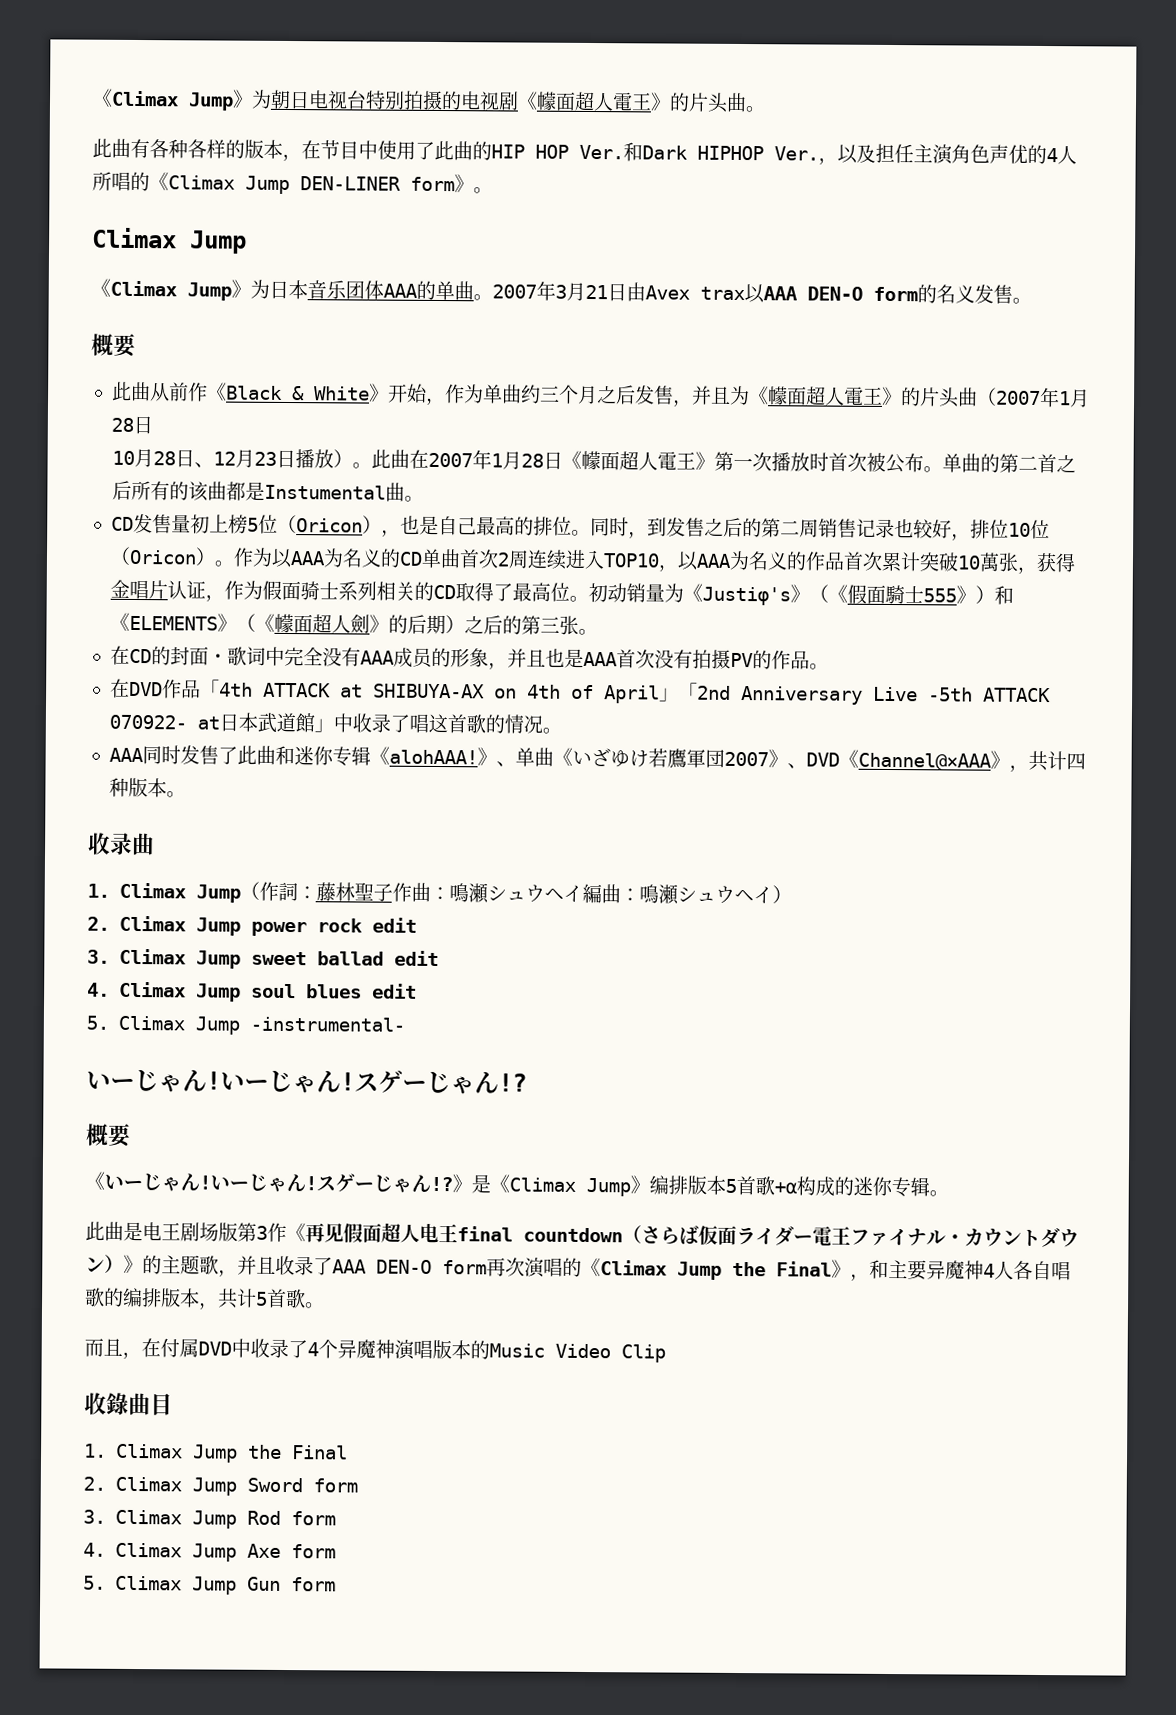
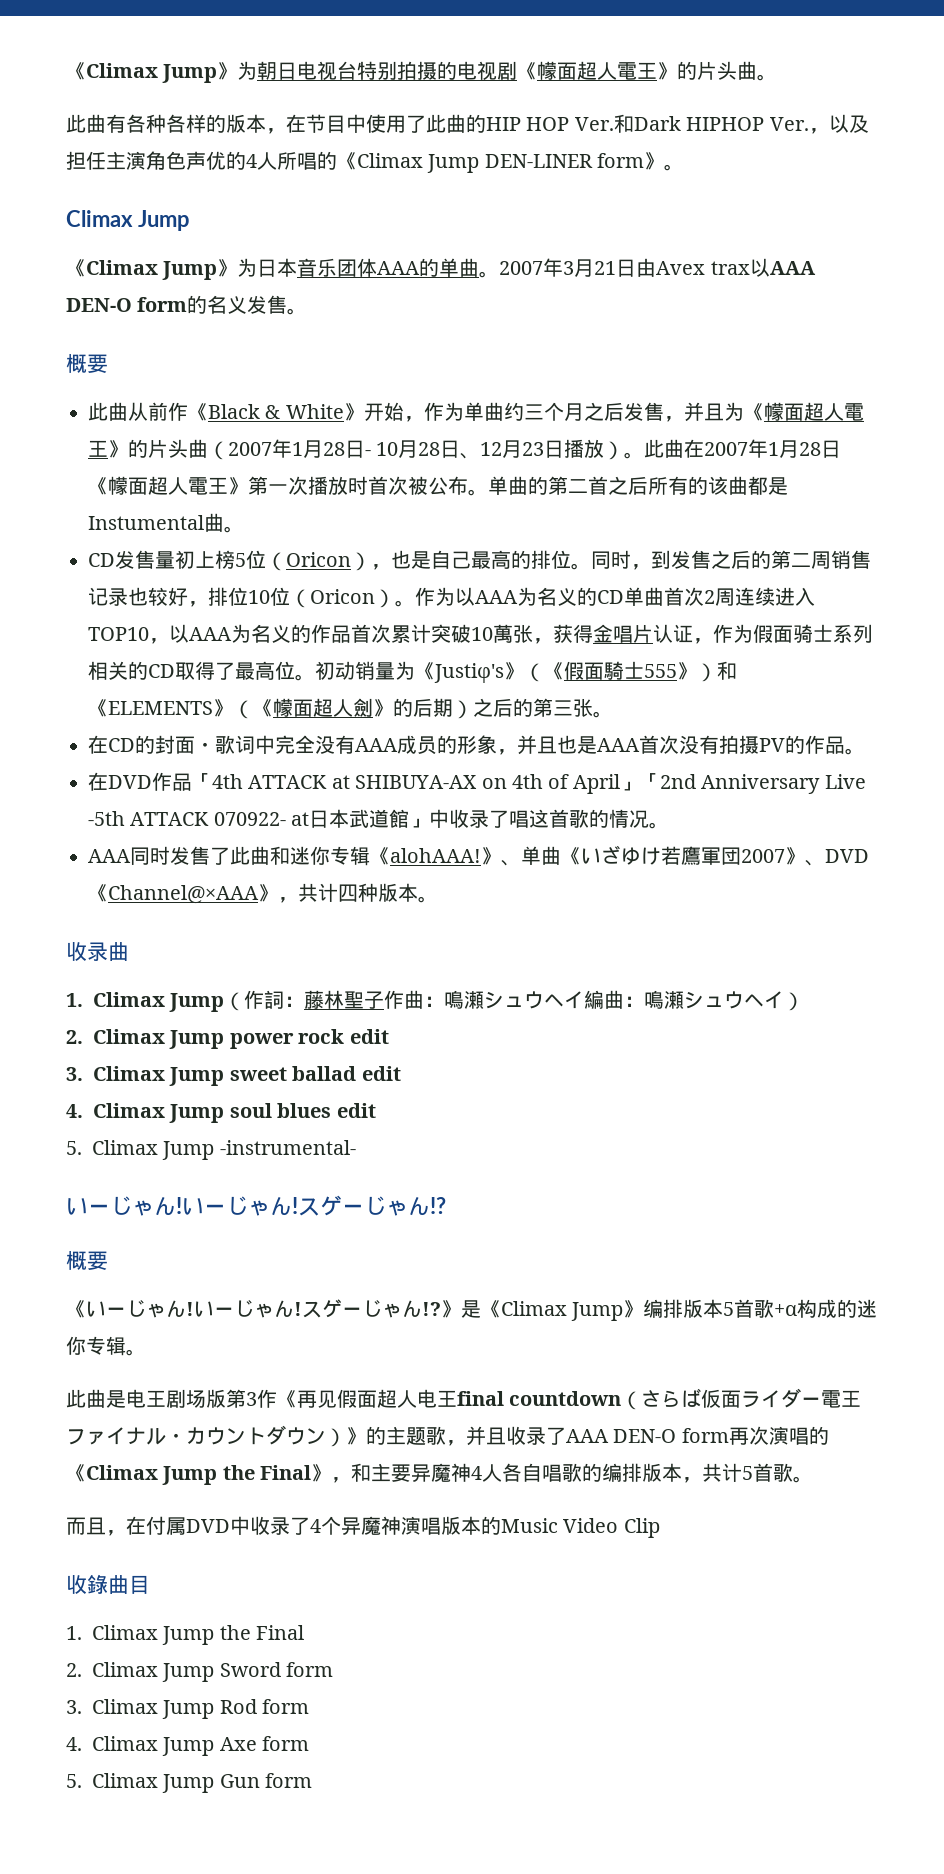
- 此曲从前作《Black & White》开始，作为单曲约三个月之后发售，并且为《幪面超人電王》的片头曲（2007年1月28日
- 10月28日、12月23日播放）。
+ 此曲从前作《Black & White》开始，作为单曲约三个月之后发售，并且为《幪面超人電王》的片头曲（2007年1月28日- 10月28日、12月23日播放）。

